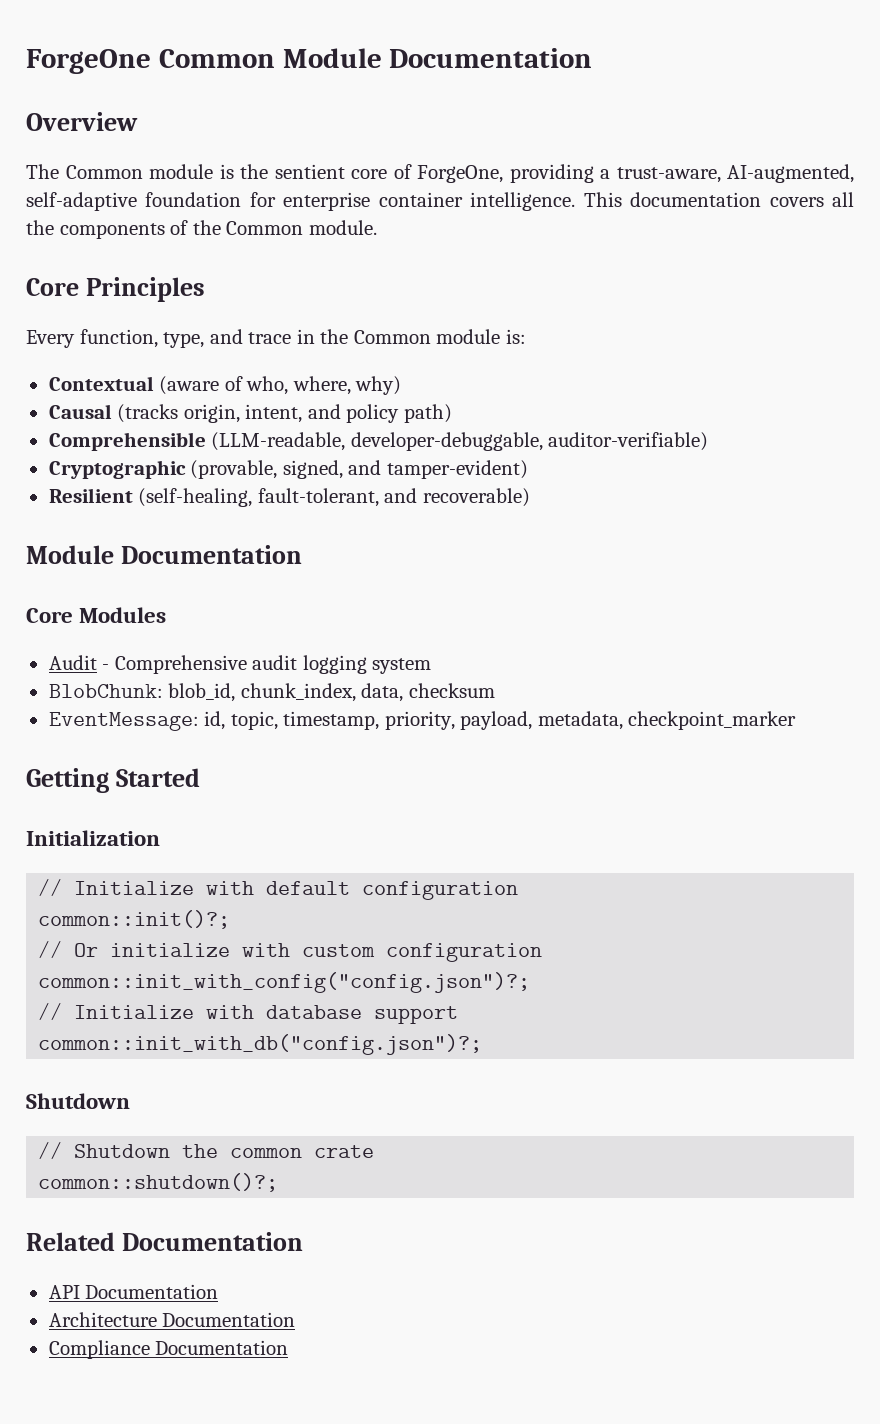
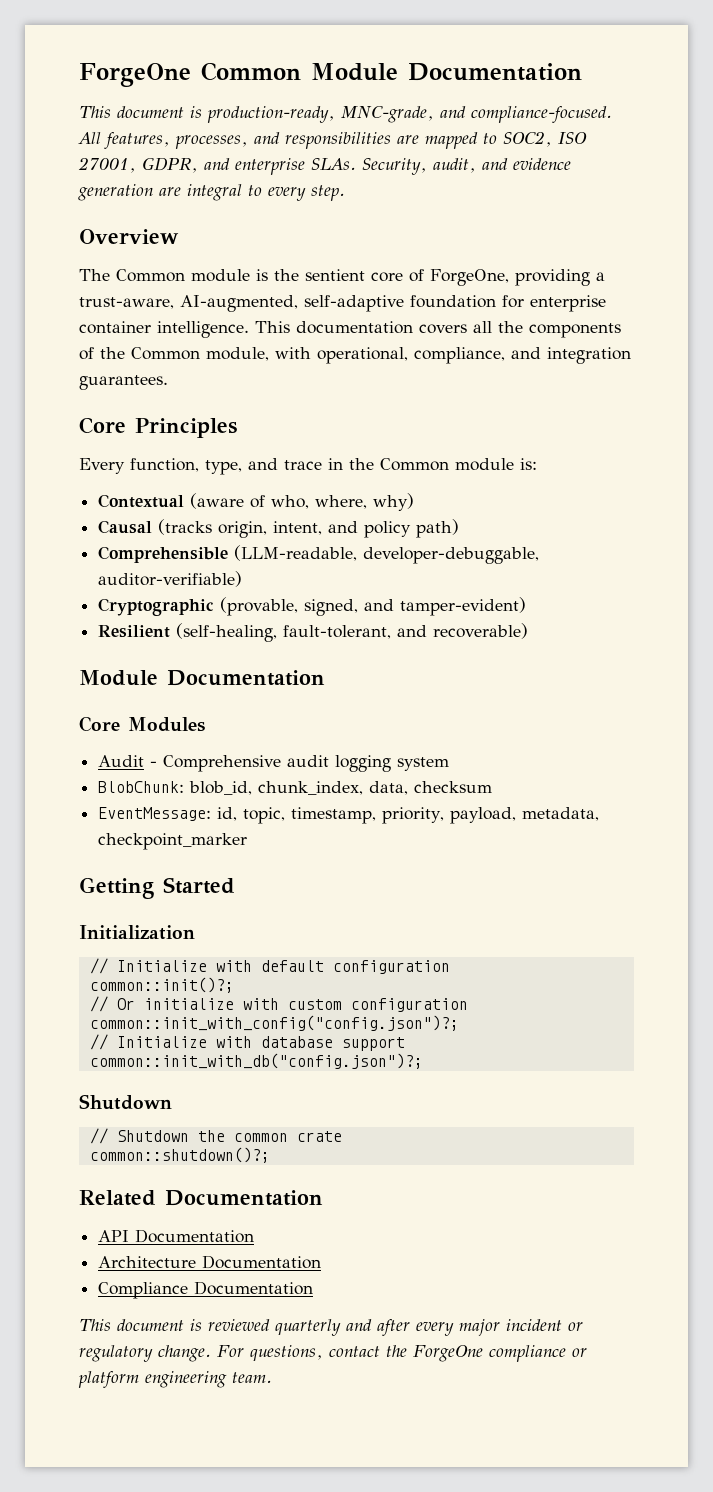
+ This document is production-ready, MNC-grade, and compliance-focused. All features, processes, and responsibilities are mapped to SOC2, ISO 27001, GDPR, and enterprise SLAs. Security, audit, and evidence generation are integral to every step.
- This documentation covers all the components of the Common module.
+ This documentation covers all the components of the Common module, with operational, compliance, and integration guarantees.
+ This document is reviewed quarterly and after every major incident or regulatory change. For questions, contact the ForgeOne compliance or platform engineering team.

